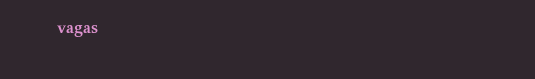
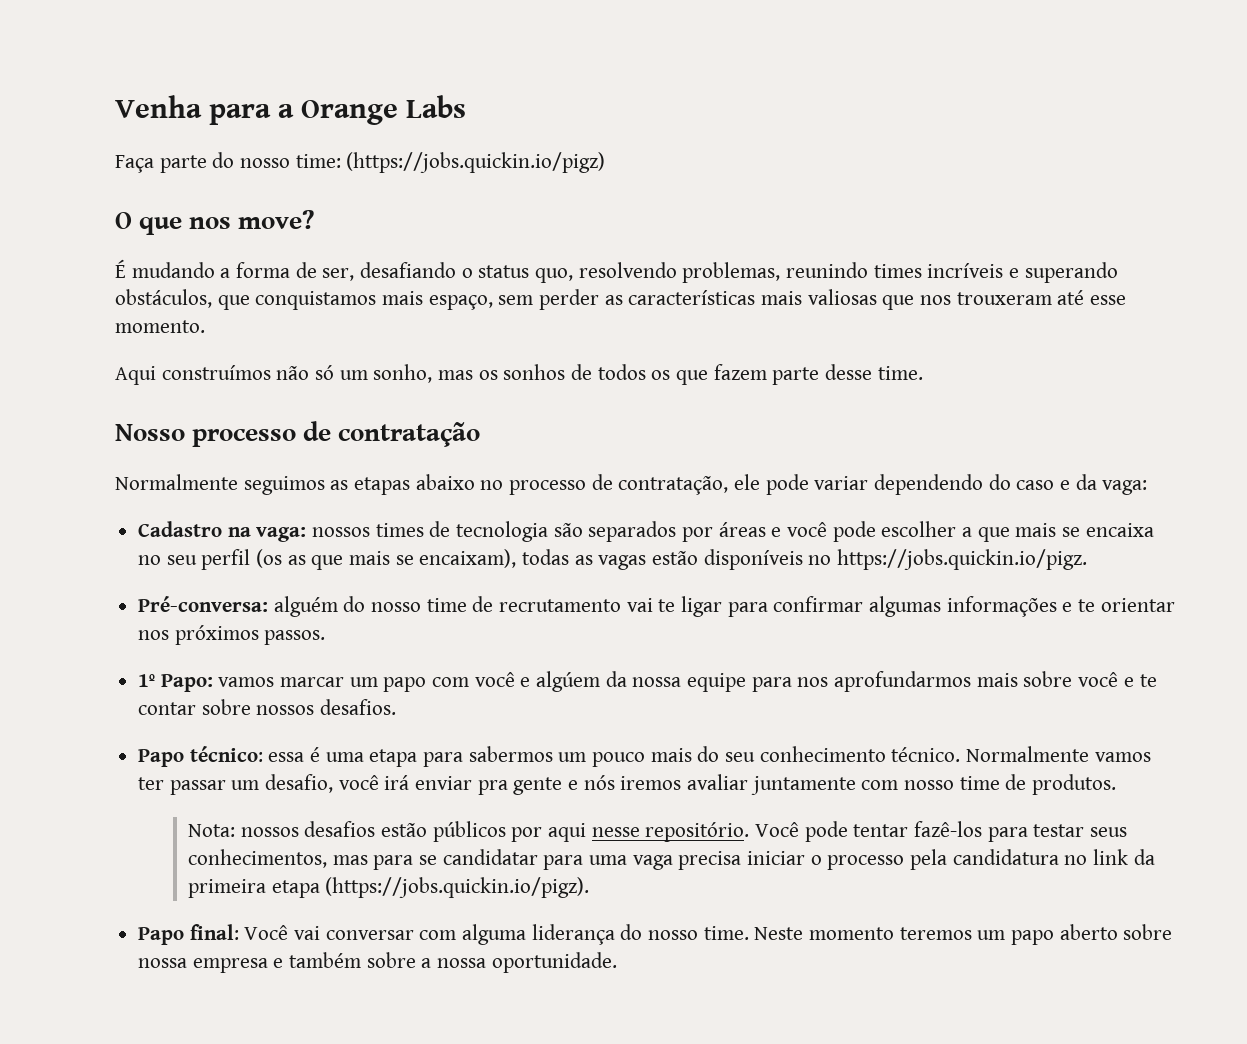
- vagas
+ Venha para a Orange Labs
+ Faça parte do nosso time: (https://jobs.quickin.io/pigz)
+ O que nos move?
+ É mudando a forma de ser, desafiando o status quo, resolvendo problemas, reunindo times incríveis e superando obstáculos, que conquistamos mais espaço, sem perder as características mais valiosas que nos trouxeram até esse momento.
+ Aqui construímos não só um sonho, mas os sonhos de todos os que fazem parte desse time.
+ Nosso processo de contratação
+ Normalmente seguimos as etapas abaixo no processo de contratação, ele pode variar dependendo do caso e da vaga:
+ Cadastro na vaga: nossos times de tecnologia são separados por áreas e você pode escolher a que mais se encaixa no seu perfil (os as que mais se encaixam), todas as vagas estão disponíveis no https://jobs.quickin.io/pigz.
+ Pré-conversa: alguém do nosso time de recrutamento vai te ligar para confirmar algumas informações e te orientar nos próximos passos.
+ 1º Papo: vamos marcar um papo com você e algúem da nossa equipe para nos aprofundarmos mais sobre você e te contar sobre nossos desafios.
+ Papo técnico: essa é uma etapa para sabermos um pouco mais do seu conhecimento técnico. Normalmente vamos ter passar um desafio, você irá enviar pra gente e nós iremos avaliar juntamente com nosso time de produtos.
+ Nota: nossos desafios estão públicos por aqui nesse repositório. Você pode tentar fazê-los para testar seus conhecimentos, mas para se candidatar para uma vaga precisa iniciar o processo pela candidatura no link da primeira etapa (https://jobs.quickin.io/pigz).
+ Papo final: Você vai conversar com alguma liderança do nosso time. Neste momento teremos um papo aberto sobre nossa empresa e também sobre a nossa oportunidade.

